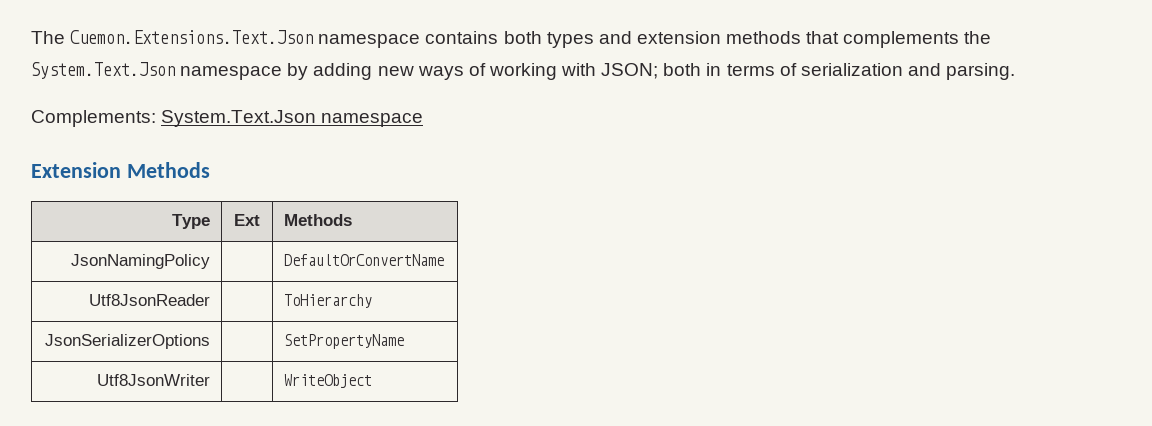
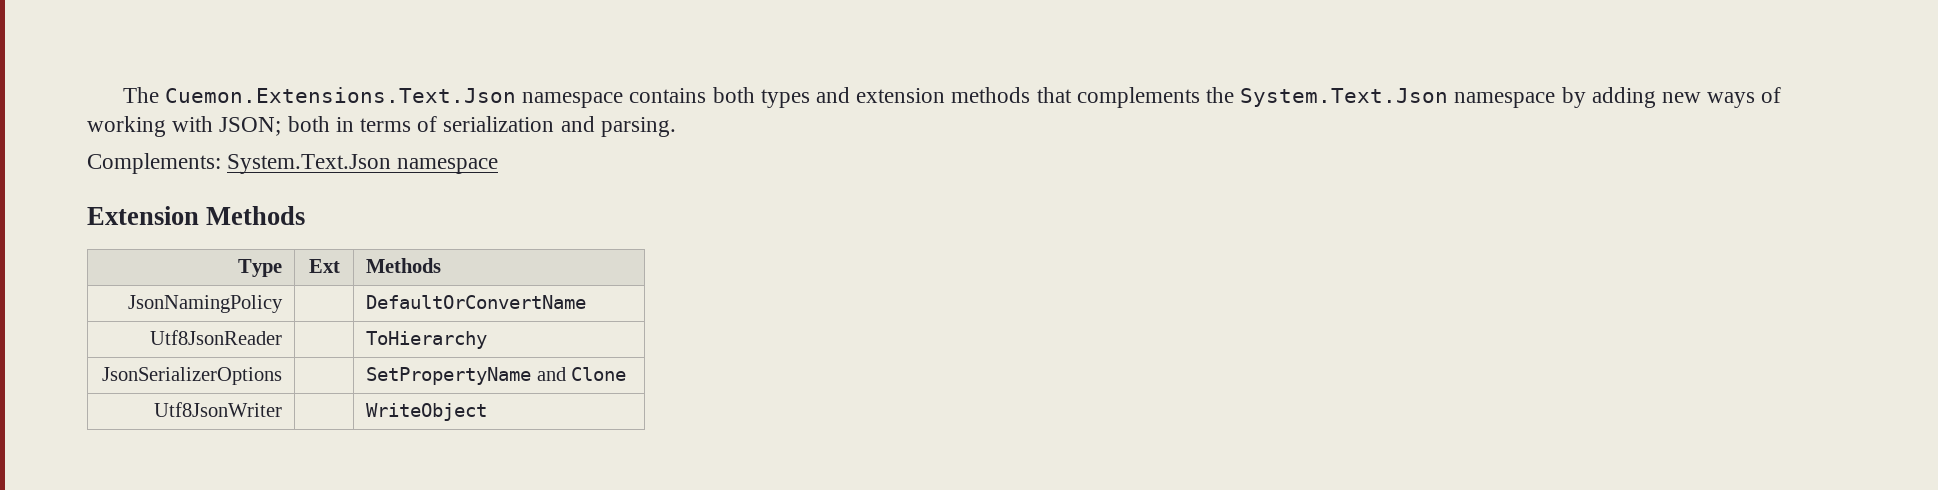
- JsonSerializerOptions | | SetPropertyName
+ JsonSerializerOptions | | SetPropertyName and Clone

